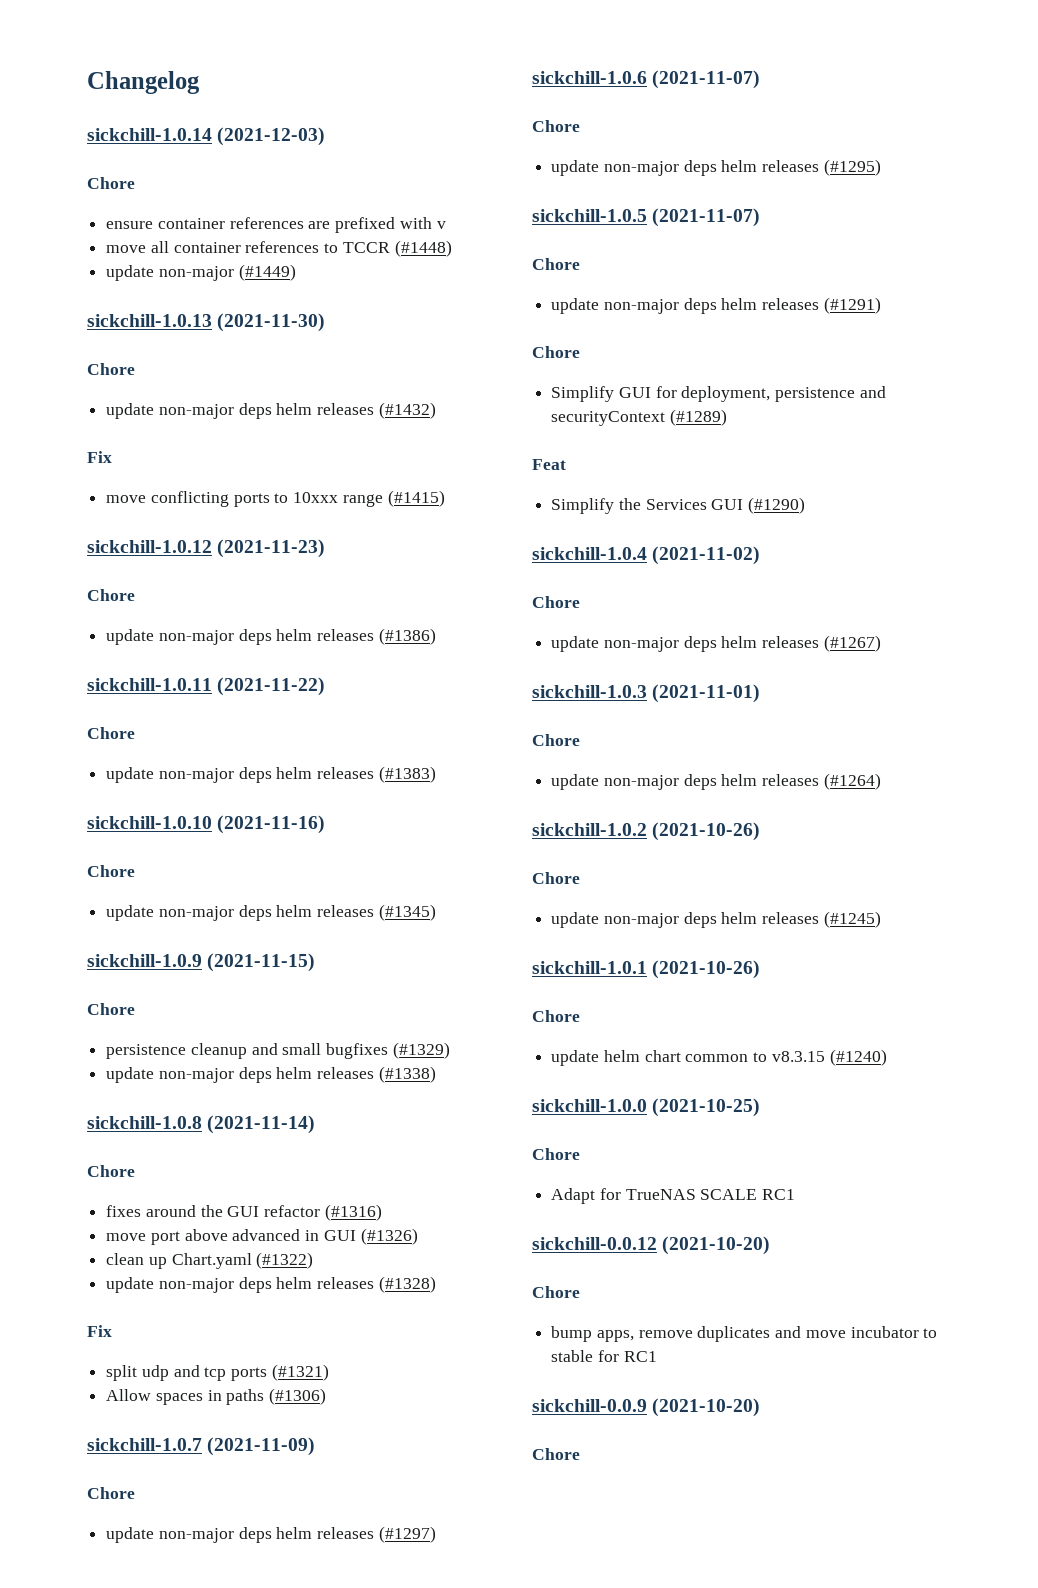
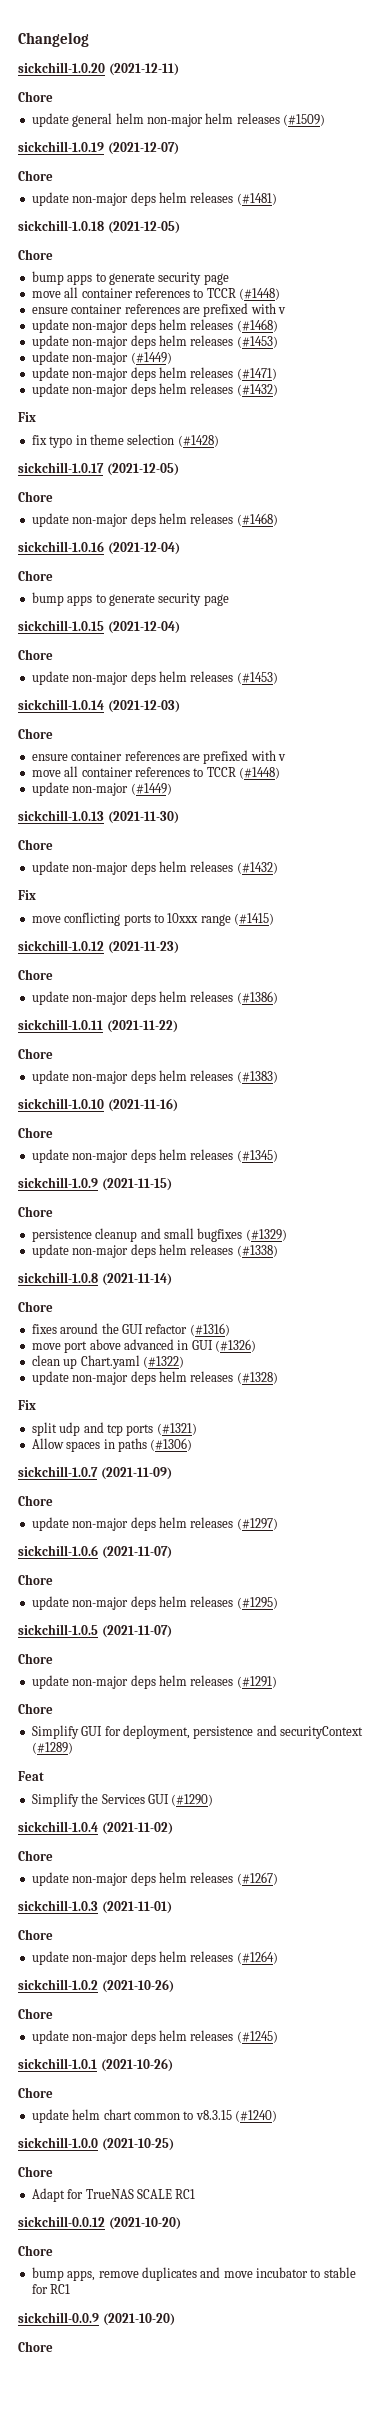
+ sickchill-1.0.20 (2021-12-11)
+ Chore
+ update general helm non-major helm releases (#1509)
+ sickchill-1.0.19 (2021-12-07)
+ Chore
+ update non-major deps helm releases (#1481)
+ sickchill-1.0.18 (2021-12-05)
+ Chore
+ bump apps to generate security page
+ move all container references to TCCR (#1448)
+ ensure container references are prefixed with v
+ update non-major deps helm releases (#1468)
+ update non-major deps helm releases (#1453)
+ update non-major (#1449)
+ update non-major deps helm releases (#1471)
+ update non-major deps helm releases (#1432)
+ Fix
+ fix typo in theme selection (#1428)
+ sickchill-1.0.17 (2021-12-05)
+ Chore
+ update non-major deps helm releases (#1468)
+ sickchill-1.0.16 (2021-12-04)
+ Chore
+ bump apps to generate security page
+ sickchill-1.0.15 (2021-12-04)
+ Chore
+ update non-major deps helm releases (#1453)

